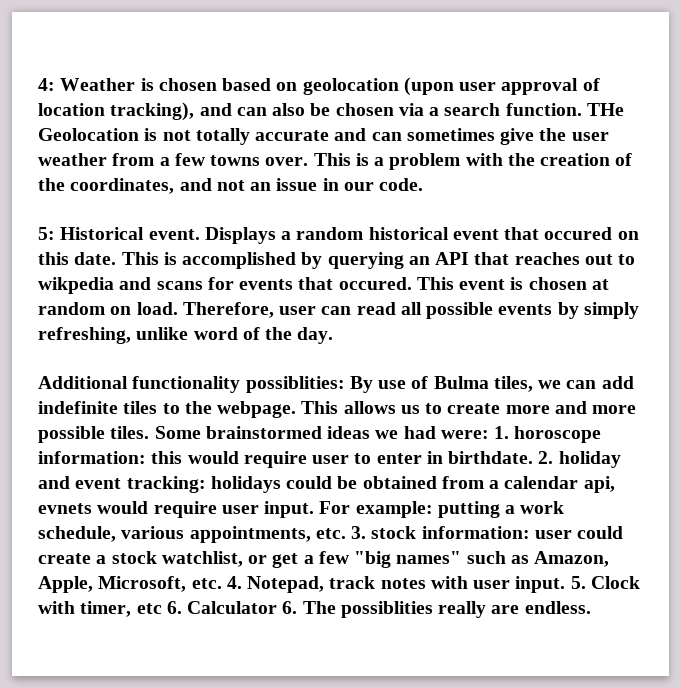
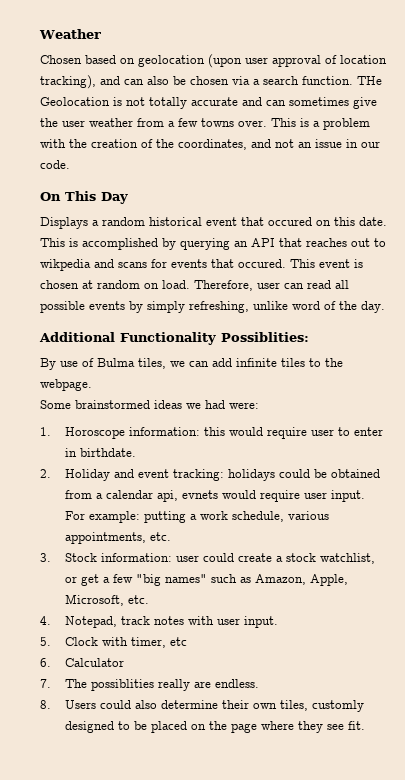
- 4: Weather is chosen based on geolocation (upon user approval of location tracking), and can also be chosen via a search function.
+ Weather
+ Chosen based on geolocation (upon user approval of location tracking), and can also be chosen via a search function.
- 5: Historical event. Displays a random historical event that occured on this date.
+ On This Day
+ Displays a random historical event that occured on this date.
- Additional functionality possiblities: By use of Bulma tiles, we can add indefinite tiles to the webpage. This allows us to create more and more possible tiles. Some brainstormed ideas we had were: 1. horoscope information: this would require user to enter in birthdate. 2. holiday and event tracking: holidays could be obtained from a calendar api, evnets would require user input.
+ Additional Functionality Possiblities:
+ By use of Bulma tiles, we can add infinite tiles to the webpage.
+ Some brainstormed ideas we had were:
+ 1. Horoscope information: this would require user to enter in birthdate.
+ 2. Holiday and event tracking: holidays could be obtained from a calendar api, evnets would require user input.
- For example: putting a work schedule, various appointments, etc. 3. stock information: user could create a stock watchlist, or get a few "big names" such as Amazon, Apple, Microsoft, etc. 4. Notepad, track notes with user input. 5. Clock with timer, etc 6. Calculator 6. The possiblities really are endless.
+ For example: putting a work schedule, various appointments, etc.
+ 3. Stock information: user could create a stock watchlist, or get a few "big names" such as Amazon, Apple, Microsoft, etc.
+ 4. Notepad, track notes with user input.
+ 5. Clock with timer, etc
+ 6. Calculator
+ 7. The possiblities really are endless.
+ 8. Users could also determine their own tiles, customly designed to be placed on the page where they see fit.

